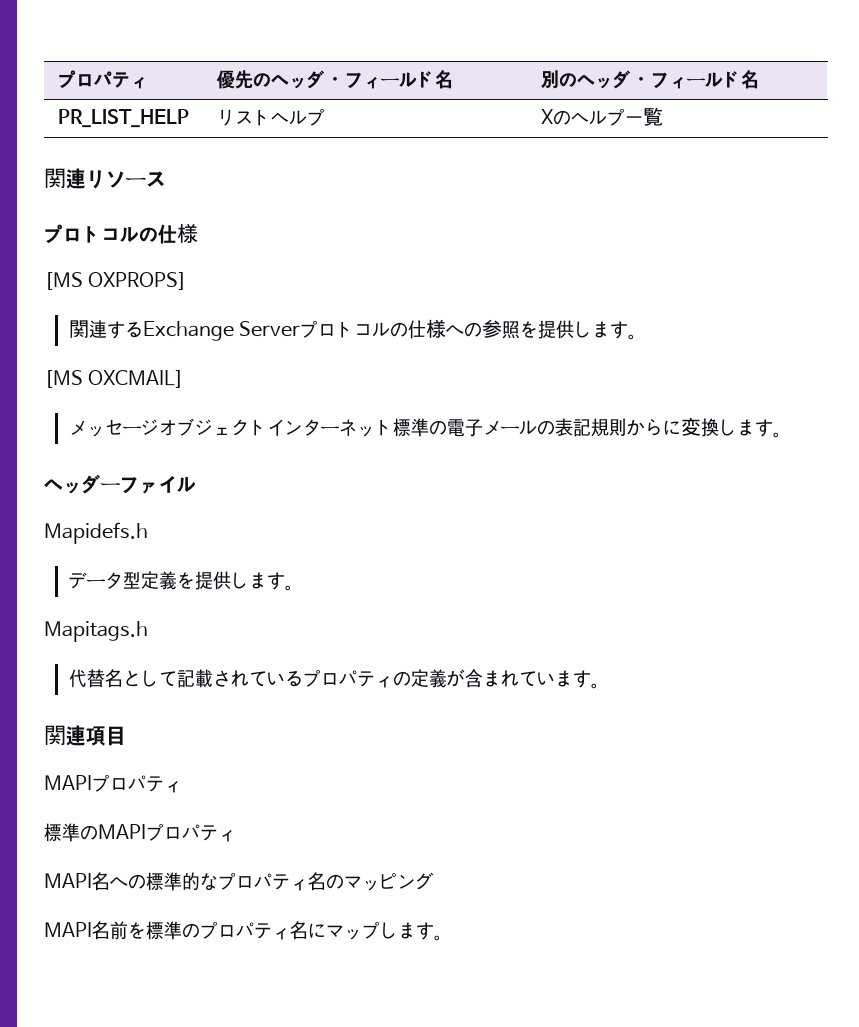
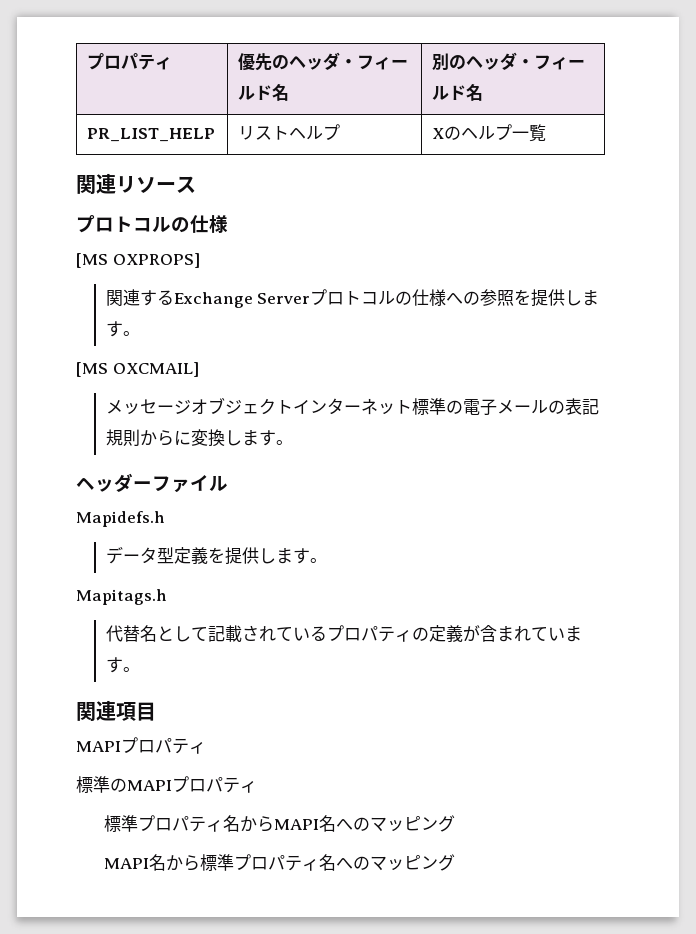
- MAPI名への標準的なプロパティ名のマッピング
+ 標準プロパティ名からMAPI名へのマッピング
- MAPI名前を標準のプロパティ名にマップします。
+ MAPI名から標準プロパティ名へのマッピング

